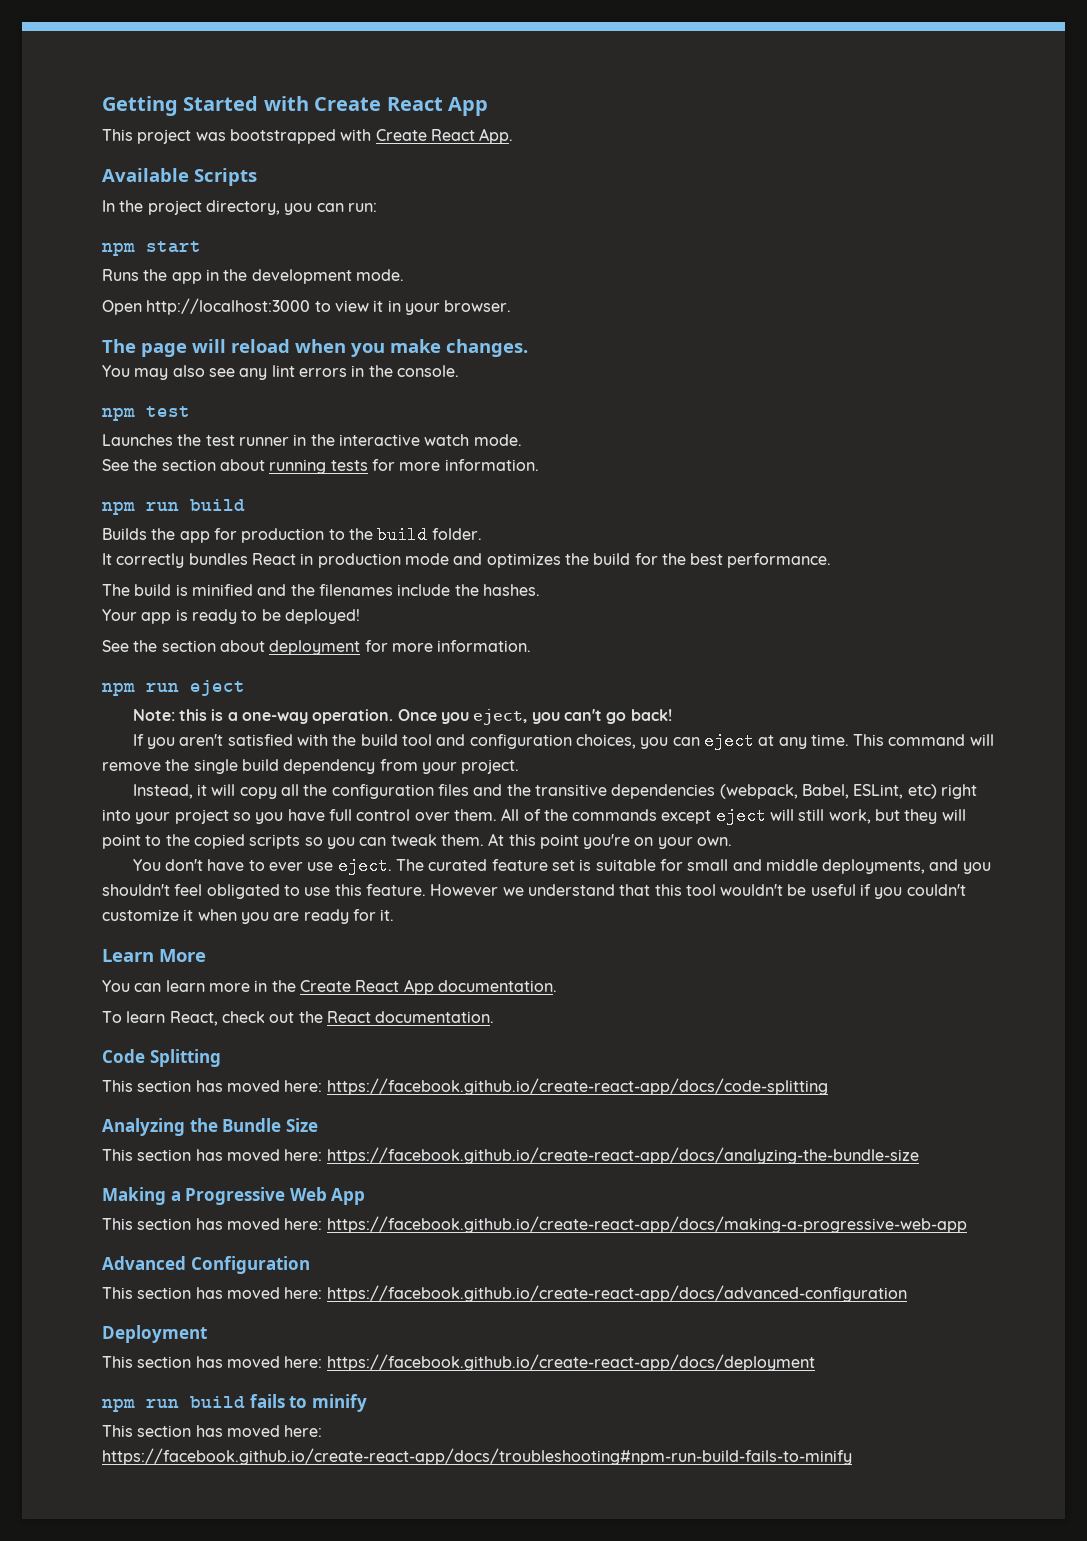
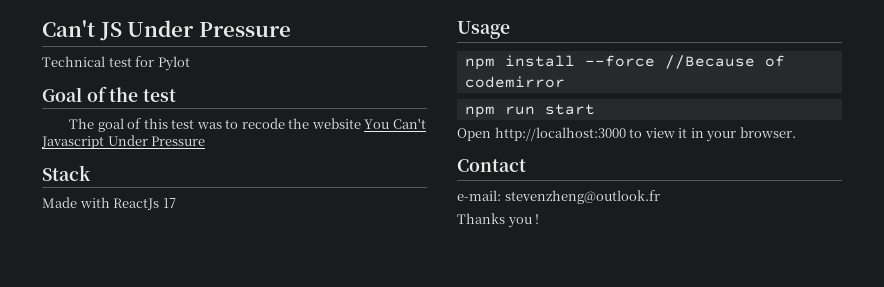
- Getting Started with Create React App
- This project was bootstrapped with Create React App.
- Available Scripts
- In the project directory, you can run:
- npm start
- Runs the app in the development mode.
+ Can't JS Under Pressure
+ Technical test for Pylot
+ Goal of the test
+ The goal of this test was to recode the website You Can't Javascript Under Pressure
+ Stack
+ Made with ReactJs 17
+ Usage
+ npm install --force //Because of codemirror
+ npm run start
- The page will reload when you make changes.
- You may also see any lint errors in the console.
- npm test
- Launches the test runner in the interactive watch mode.
- See the section about running tests for more information.
- npm run build
- Builds the app for production to the build folder.
- It correctly bundles React in production mode and optimizes the build for the best performance.
- The build is minified and the filenames include the hashes.
- Your app is ready to be deployed!
- See the section about deployment for more information.
- npm run eject
- Note: this is a one-way operation. Once you eject, you can't go back!
- If you aren't satisfied with the build tool and configuration choices, you can eject at any time. This command will remove the single build dependency from your project.
- Instead, it will copy all the configuration files and the transitive dependencies (webpack, Babel, ESLint, etc) right into your project so you have full control over them. All of the commands except eject will still work, but they will point to the copied scripts so you can tweak them. At this point you're on your own.
- You don't have to ever use eject. The curated feature set is suitable for small and middle deployments, and you shouldn't feel obligated to use this feature. However we understand that this tool wouldn't be useful if you couldn't customize it when you are ready for it.
- Learn More
- You can learn more in the Create React App documentation.
- To learn React, check out the React documentation.
- Code Splitting
- This section has moved here: https://facebook.github.io/create-react-app/docs/code-splitting
- Analyzing the Bundle Size
- This section has moved here: https://facebook.github.io/create-react-app/docs/analyzing-the-bundle-size
- Making a Progressive Web App
- This section has moved here: https://facebook.github.io/create-react-app/docs/making-a-progressive-web-app
- Advanced Configuration
- This section has moved here: https://facebook.github.io/create-react-app/docs/advanced-configuration
- Deployment
- This section has moved here: https://facebook.github.io/create-react-app/docs/deployment
- npm run build fails to minify
- This section has moved here: https://facebook.github.io/create-react-app/docs/troubleshooting#npm-run-build-fails-to-minify
+ Contact
+ e-mail: stevenzheng@outlook.fr
+ Thanks you !

